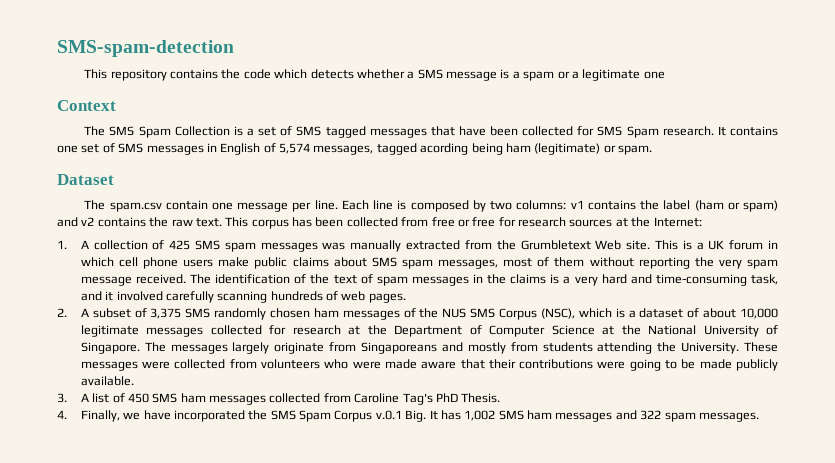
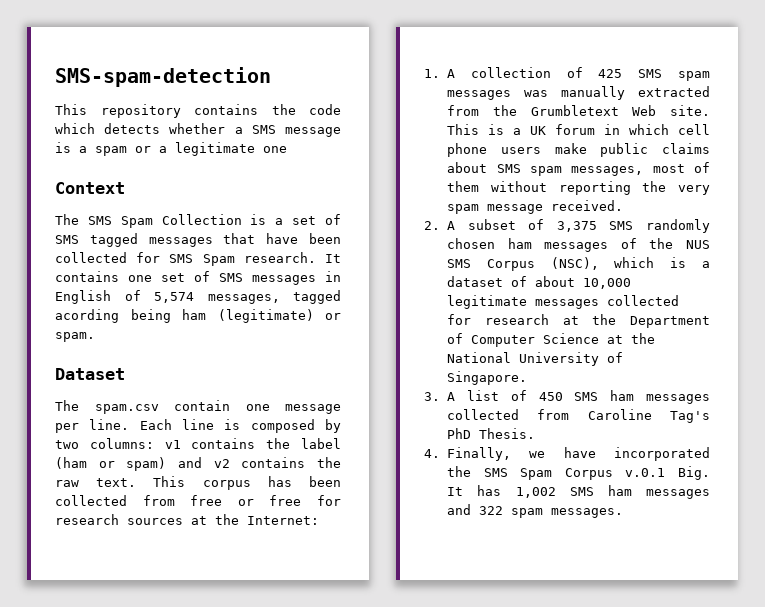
- The identification of the text of spam messages in the claims is a very hard and time-consuming task, and it involved carefully scanning hundreds of web pages.
- The messages largely originate from Singaporeans and mostly from students attending the University. These messages were collected from volunteers who were made aware that their contributions were going to be made publicly available.

